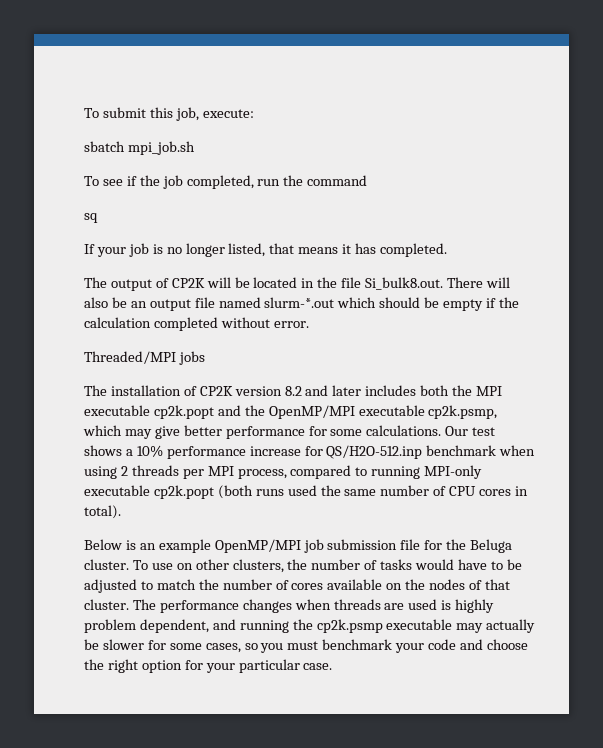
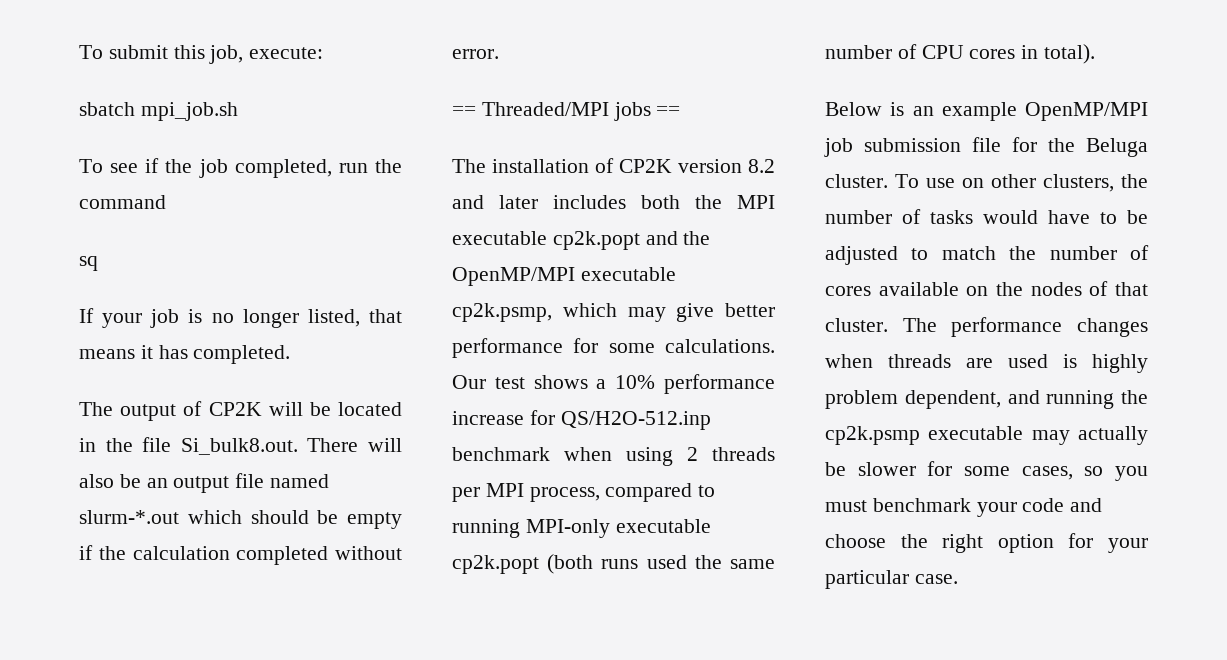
- Threaded/MPI jobs
+ == Threaded/MPI jobs ==

